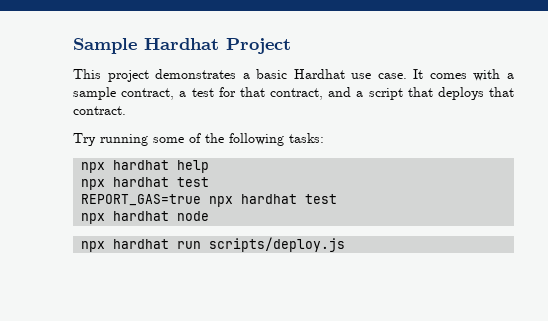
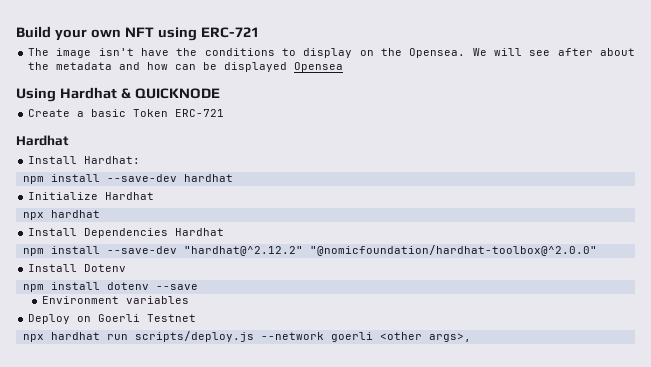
- Sample Hardhat Project
- This project demonstrates a basic Hardhat use case. It comes with a sample contract, a test for that contract, and a script that deploys that contract.
- Try running some of the following tasks:
- npx hardhat help
- npx hardhat test
- REPORT_GAS=true npx hardhat test
- npx hardhat node
+ Build your own NFT using ERC-721
+ The image isn't have the conditions to display on the Opensea. We will see after about the metadata and how can be displayed Opensea
+ Using Hardhat & QUICKNODE
+ Create a basic Token ERC-721
+ Hardhat
+ Install Hardhat:
+ npm install --save-dev hardhat
+ Initialize Hardhat
+ npx hardhat
+ Install Dependencies Hardhat
+ npm install --save-dev "hardhat@^2.12.2" "@nomicfoundation/hardhat-toolbox@^2.0.0"
+ Install Dotenv
+ npm install dotenv --save
+ Environment variables
+ Deploy on Goerli Testnet
- npx hardhat run scripts/deploy.js
+ npx hardhat run scripts/deploy.js --network goerli <other args>,

